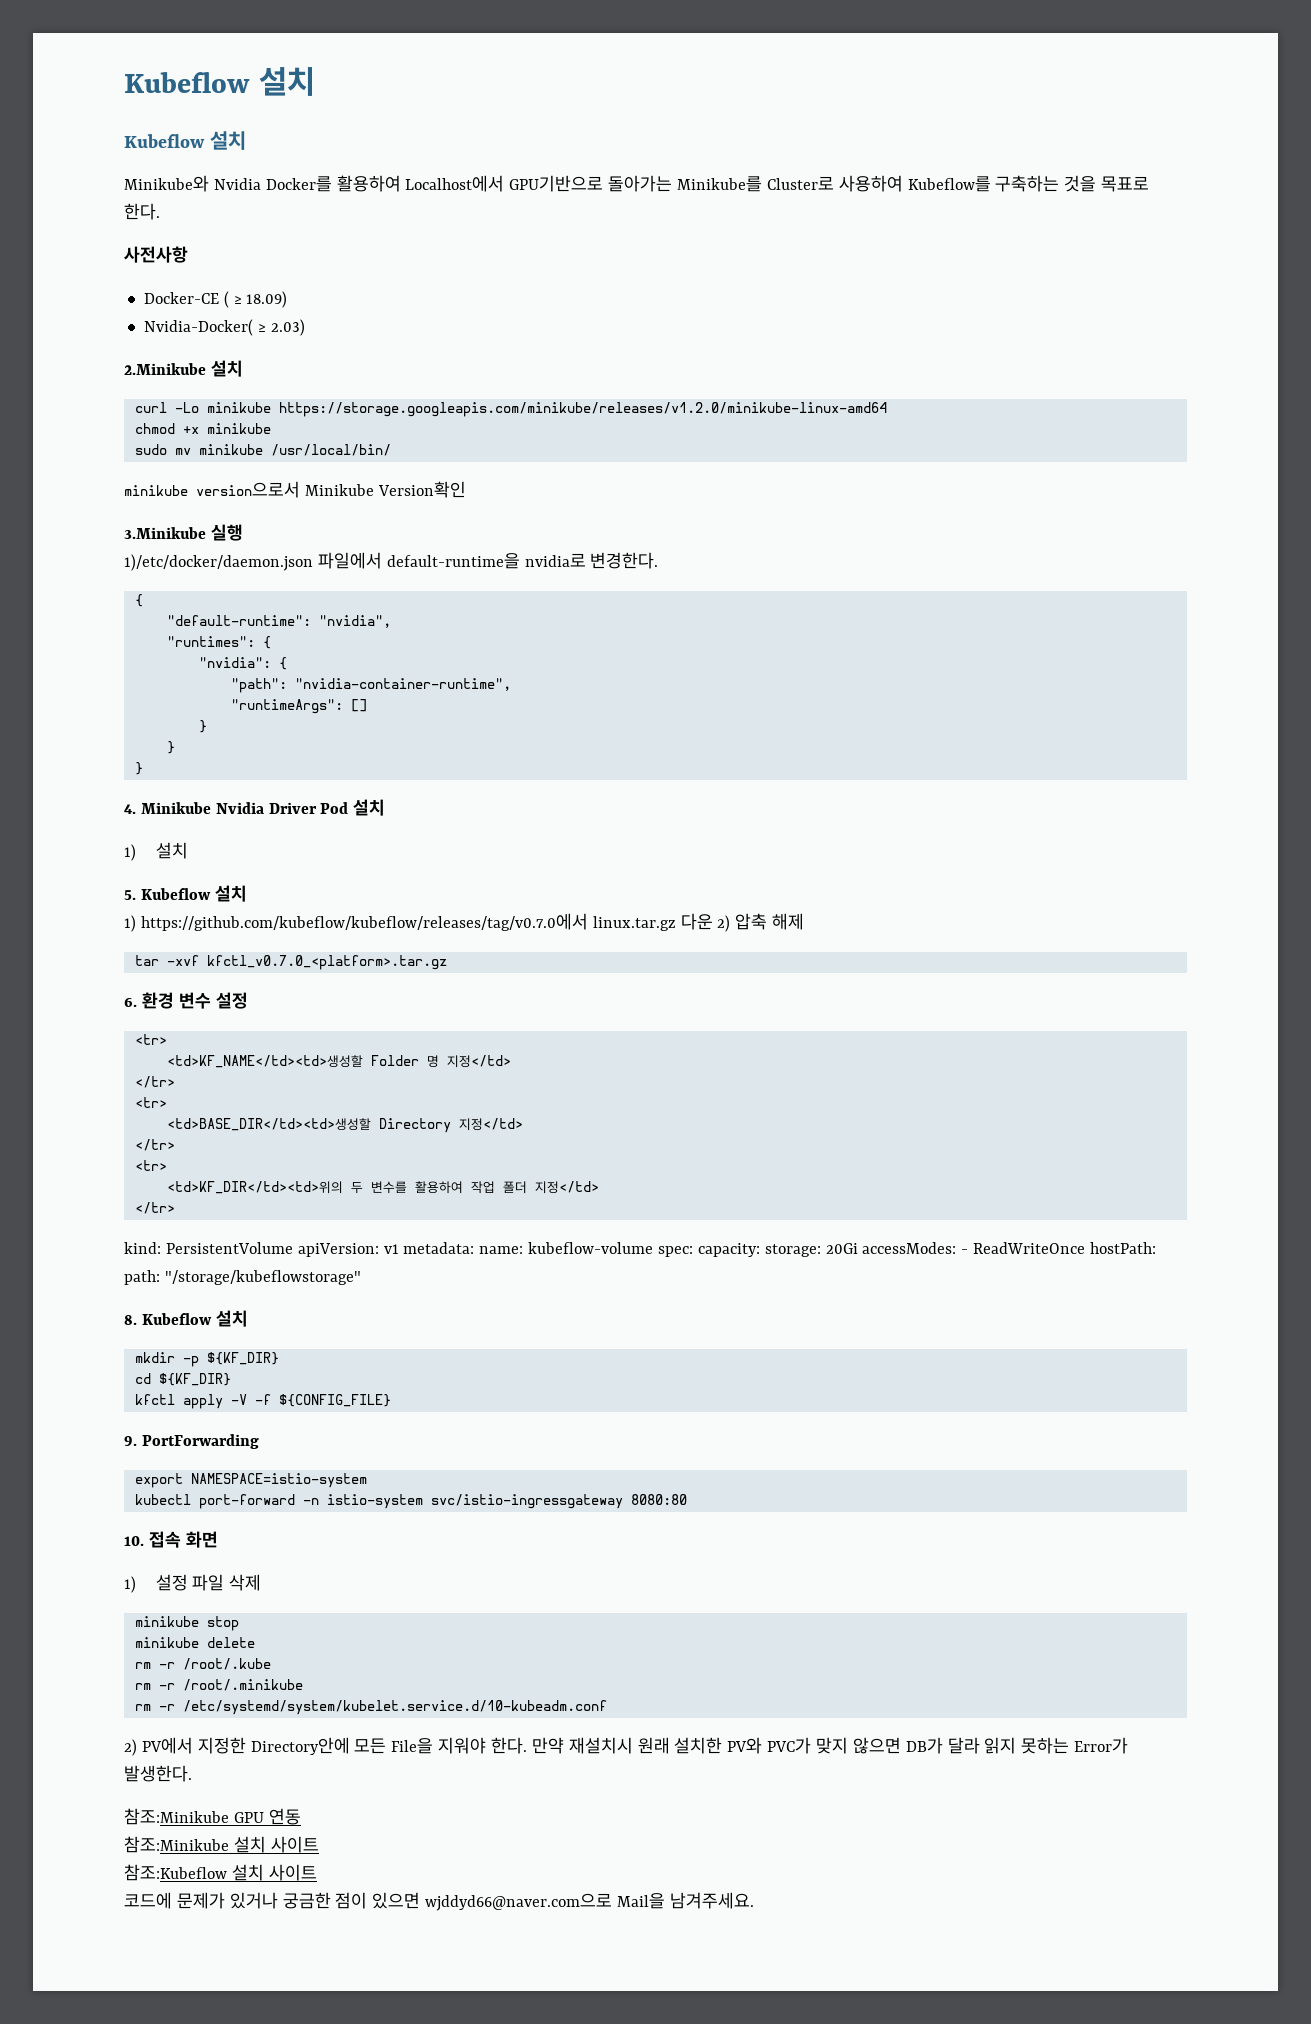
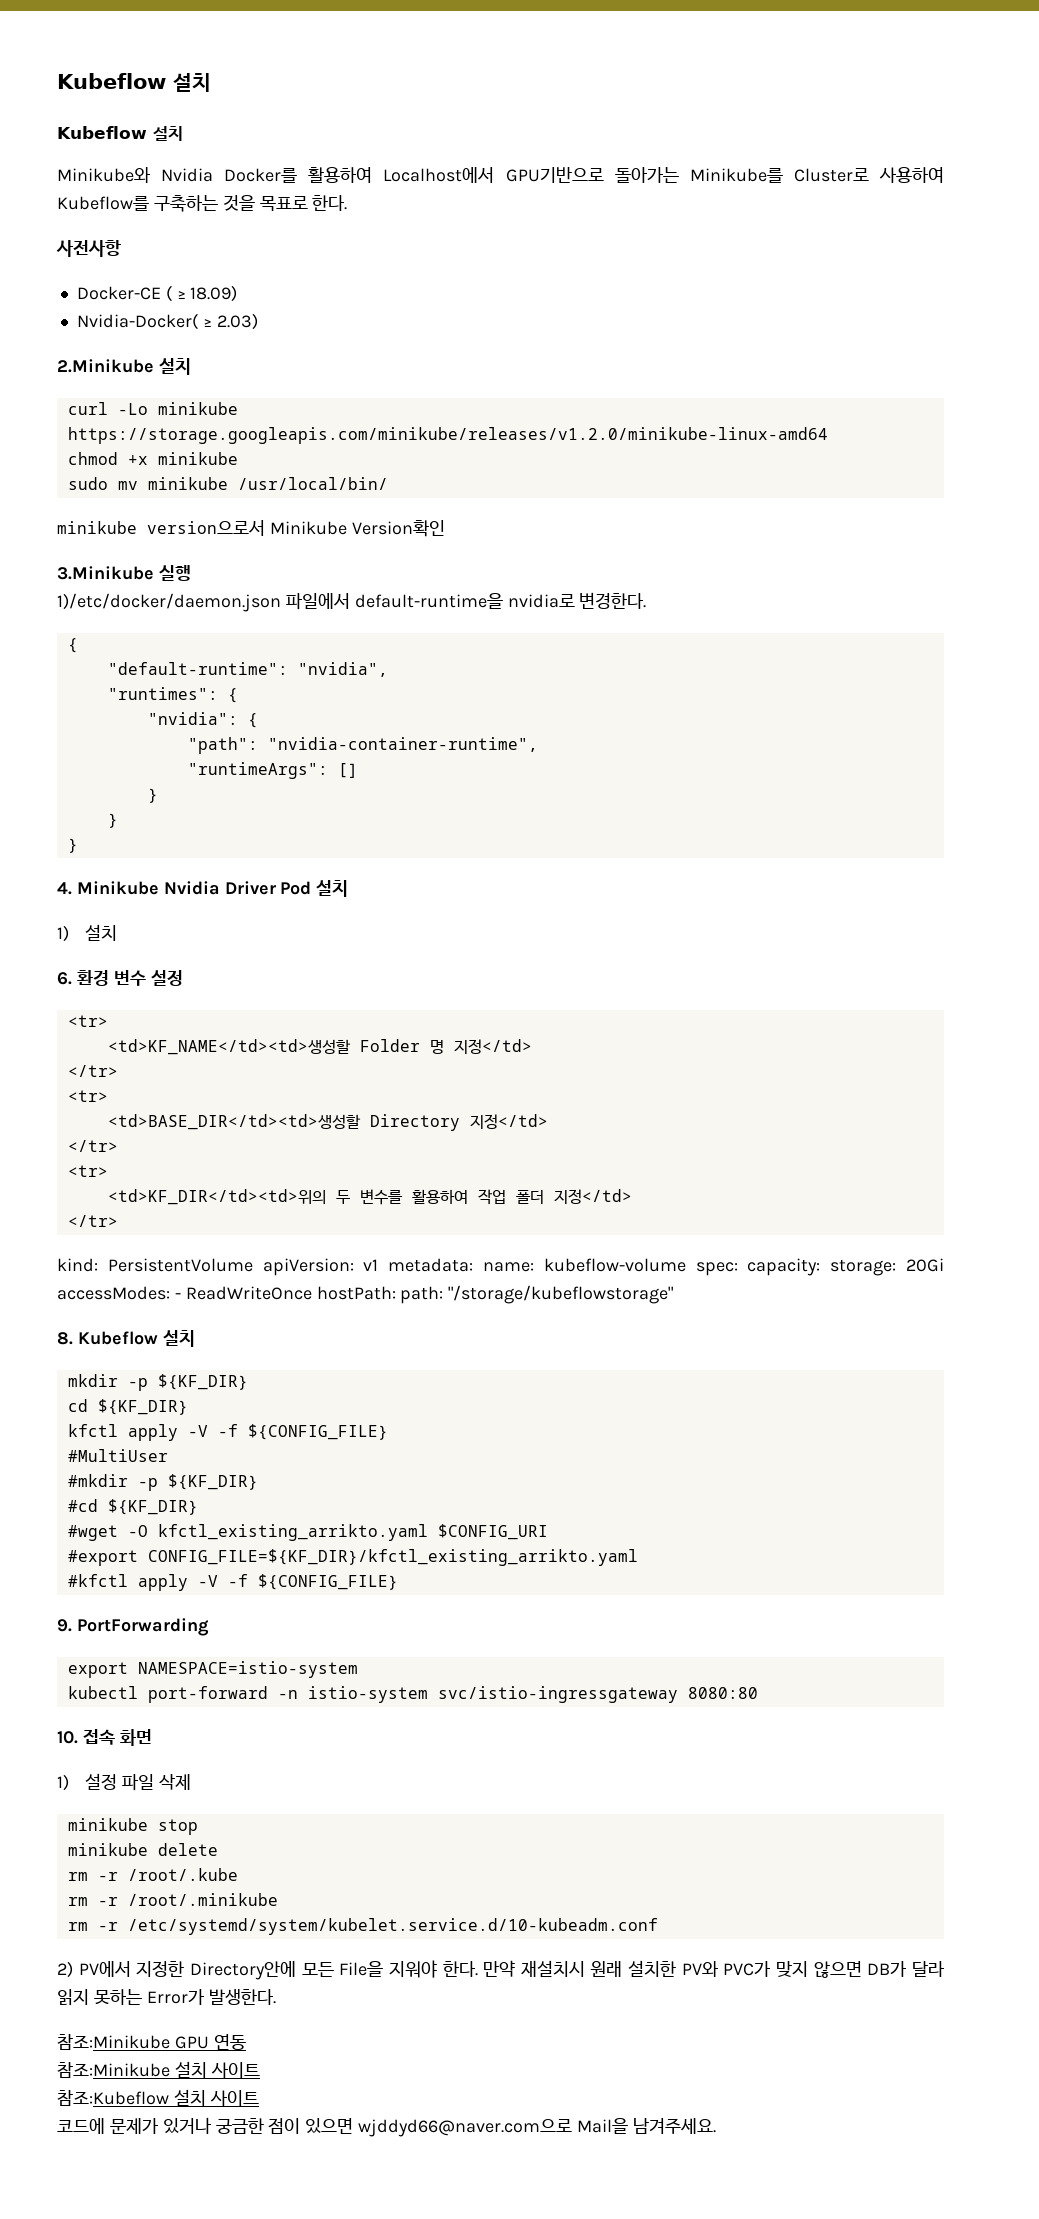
- 5. Kubeflow 설치
- 1) https://github.com/kubeflow/kubeflow/releases/tag/v0.7.0에서 linux.tar.gz 다운 2) 압축 해제
- tar -xvf kfctl_v0.7.0_<platform>.tar.gz
+ #MultiUser
+ #mkdir -p ${KF_DIR}
+ #cd ${KF_DIR}
+ #wget -O kfctl_existing_arrikto.yaml $CONFIG_URI
+ #export CONFIG_FILE=${KF_DIR}/kfctl_existing_arrikto.yaml
+ #kfctl apply -V -f ${CONFIG_FILE}

